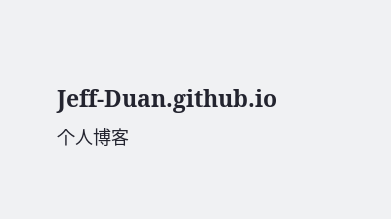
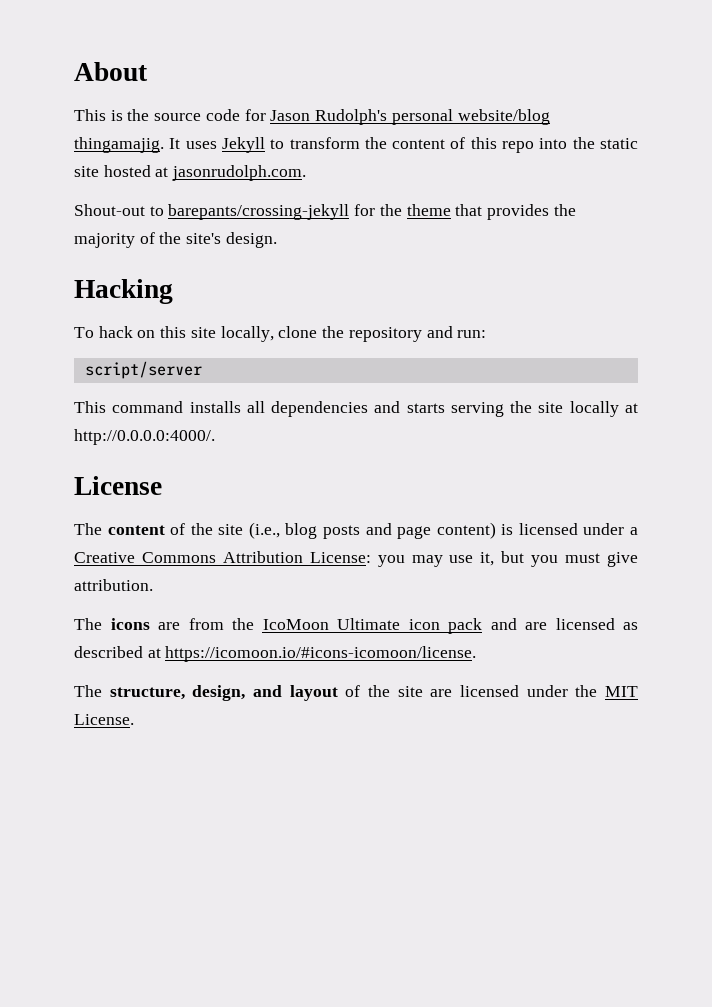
- Jeff-Duan.github.io
- 个人博客
+ About
+ This is the source code for Jason Rudolph's personal website/blog thingamajig. It uses Jekyll to transform the content of this repo into the static site hosted at jasonrudolph.com.
+ Shout-out to barepants/crossing-jekyll for the theme that provides the majority of the site's design.
+ Hacking
+ To hack on this site locally, clone the repository and run:
+ script/server
+ This command installs all dependencies and starts serving the site locally at http://0.0.0.0:4000/.
+ License
+ The content of the site (i.e., blog posts and page content) is licensed under a Creative Commons Attribution License: you may use it, but you must give attribution.
+ The icons are from the IcoMoon Ultimate icon pack and are licensed as described at https://icomoon.io/#icons-icomoon/license.
+ The structure, design, and layout of the site are licensed under the MIT License.

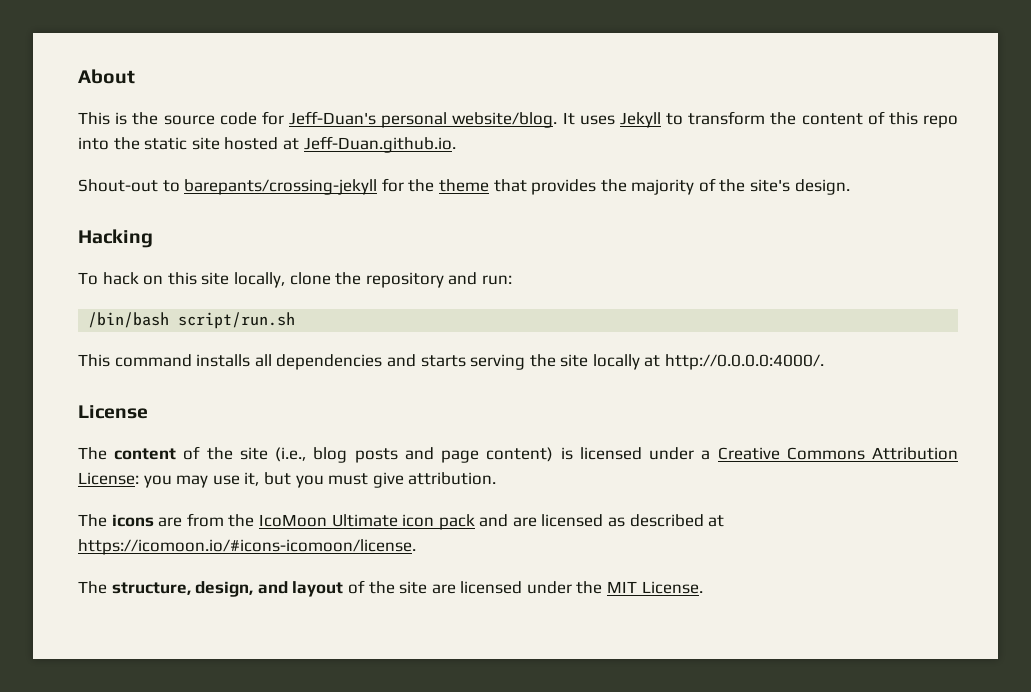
- This is the source code for Jason Rudolph's personal website/blog thingamajig.
+ This is the source code for Jeff-Duan's personal website/blog.
- It uses Jekyll to transform the content of this repo into the static site hosted at jasonrudolph.com.
+ It uses Jekyll to transform the content of this repo into the static site hosted at Jeff-Duan.github.io.
- script/server
+ /bin/bash script/run.sh

